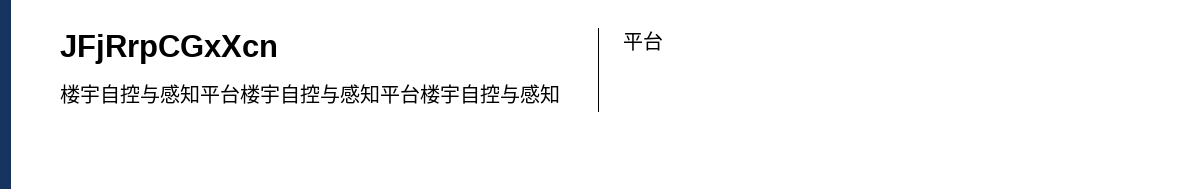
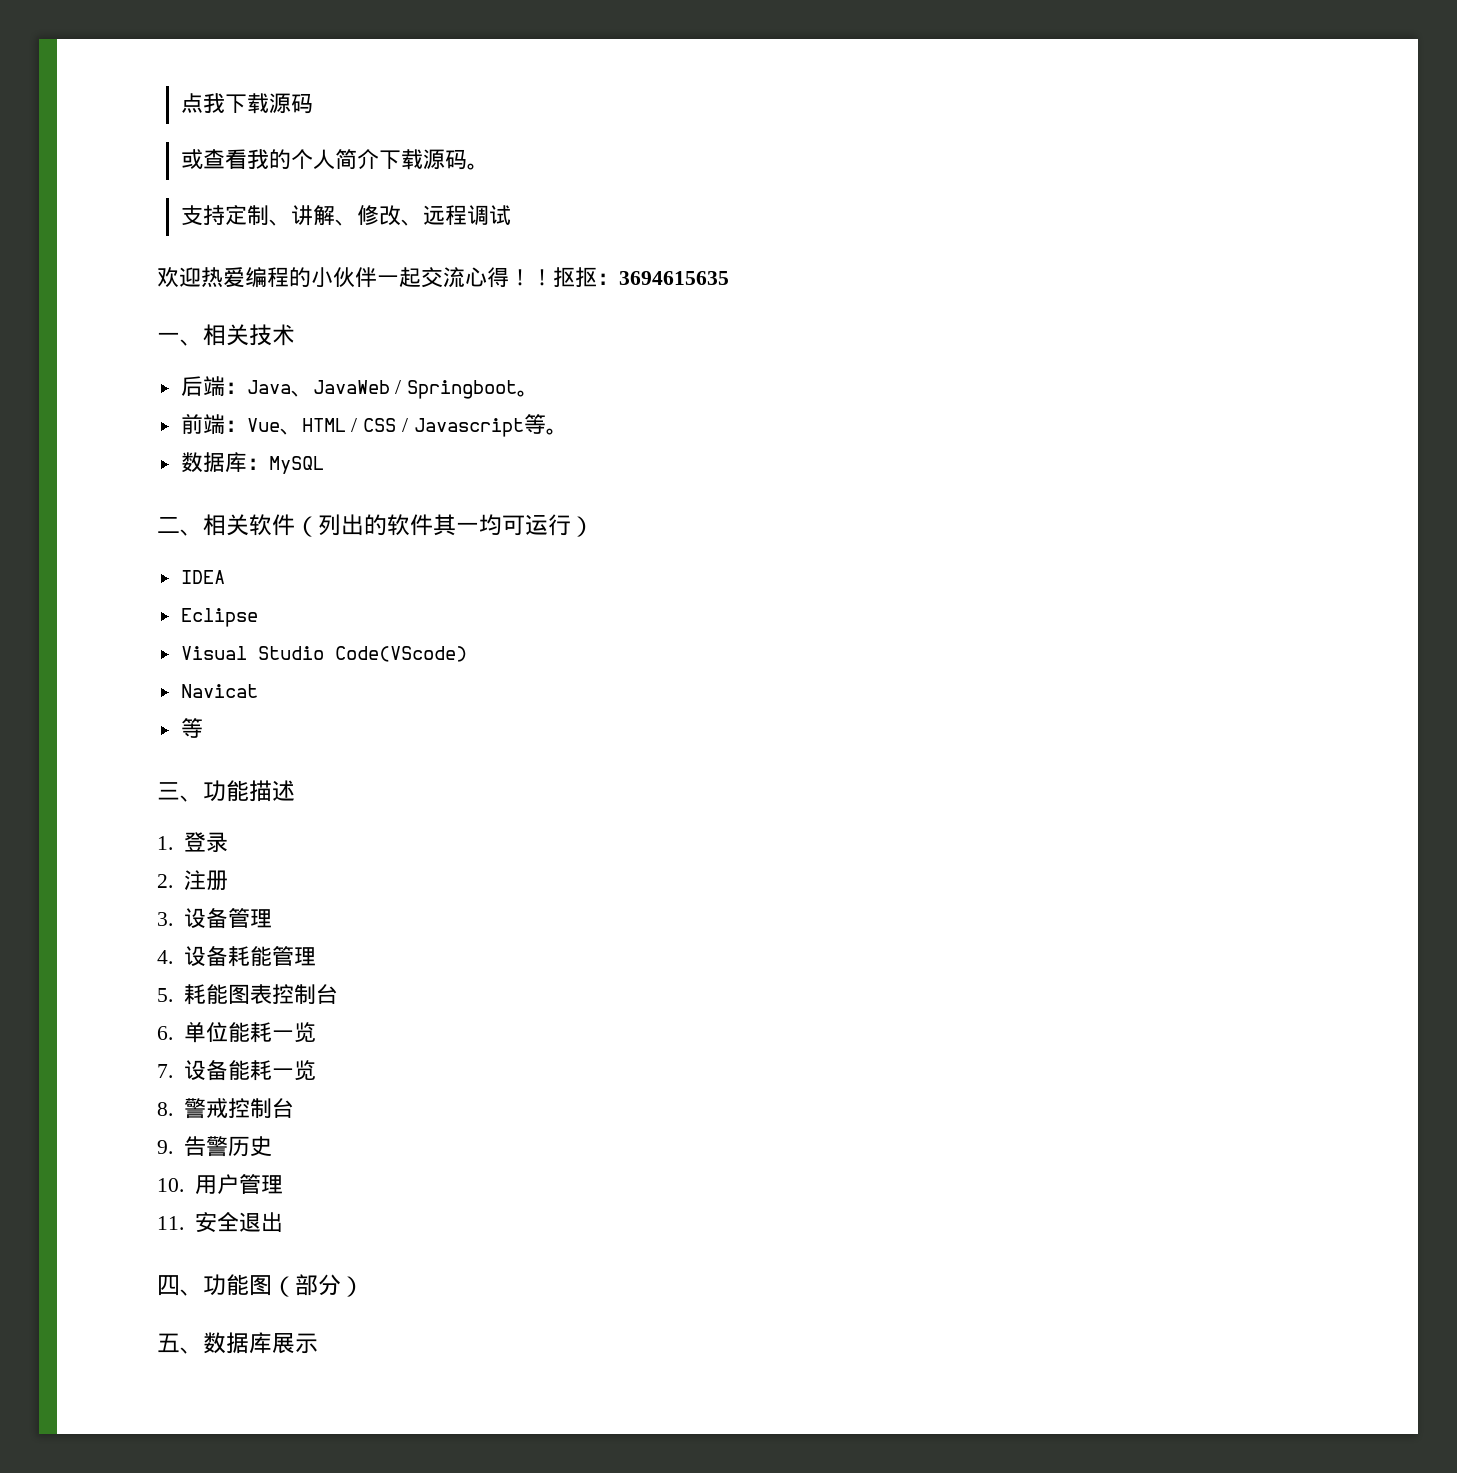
- JFjRrpCGxXcn
- 楼宇自控与感知平台楼宇自控与感知平台楼宇自控与感知平台
+ 点我下载源码
+ 或查看我的个人简介下载源码。
+ 支持定制、讲解、修改、远程调试
+ 欢迎热爱编程的小伙伴一起交流心得！！抠抠：3694615635
+ 一、相关技术
+ 后端：Java、JavaWeb / Springboot。
+ 前端：Vue、HTML / CSS / Javascript等。
+ 数据库：MySQL
+ 二、相关软件（列出的软件其一均可运行）
+ IDEA
+ Eclipse
+ Visual Studio Code(VScode)
+ Navicat
+ 等
+ 三、功能描述
+ 1.登录
+ 2.注册
+ 3.设备管理
+ 4.设备耗能管理
+ 5.耗能图表控制台
+ 6.单位能耗一览
+ 7.设备能耗一览
+ 8.警戒控制台
+ 9.告警历史
+ 10.用户管理
+ 11.安全退出
+ 四、功能图（部分）
+ 五、数据库展示

